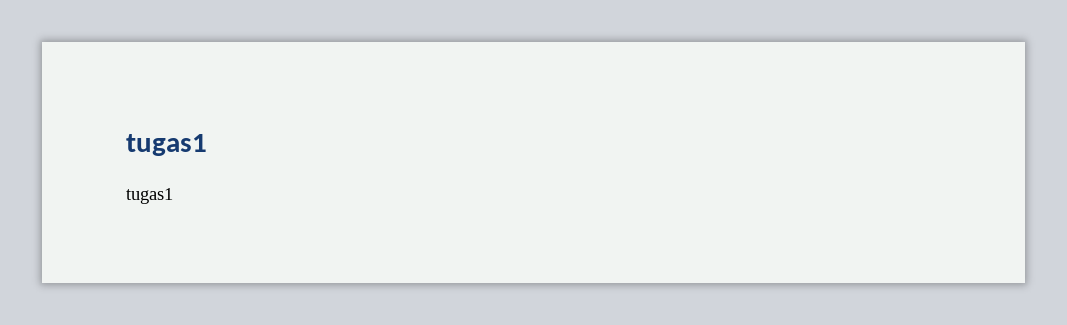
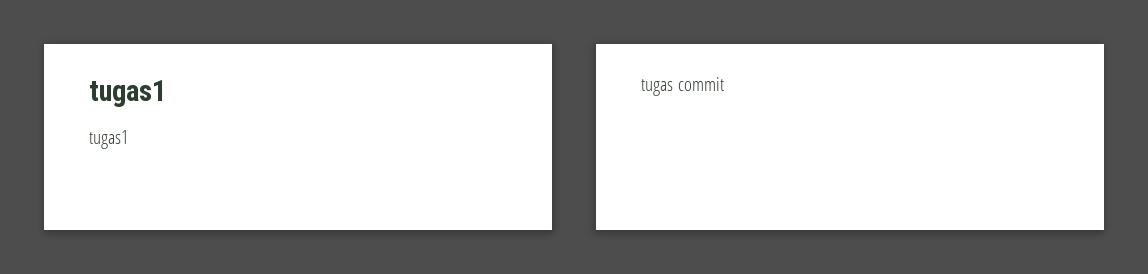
+ tugas commit

